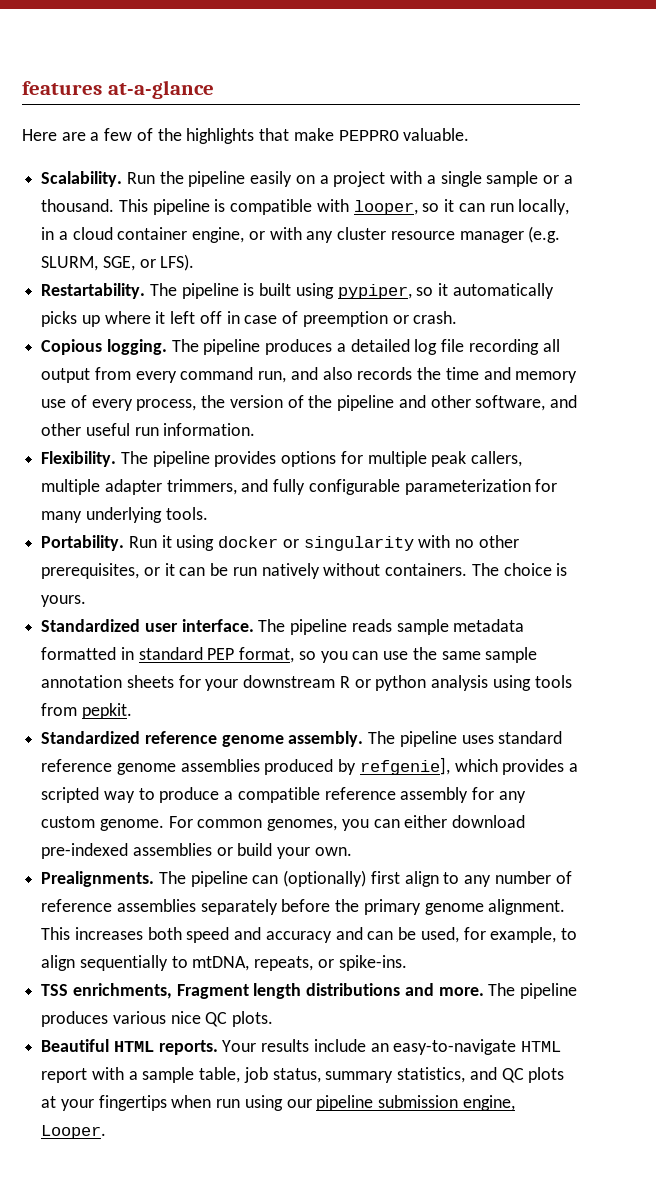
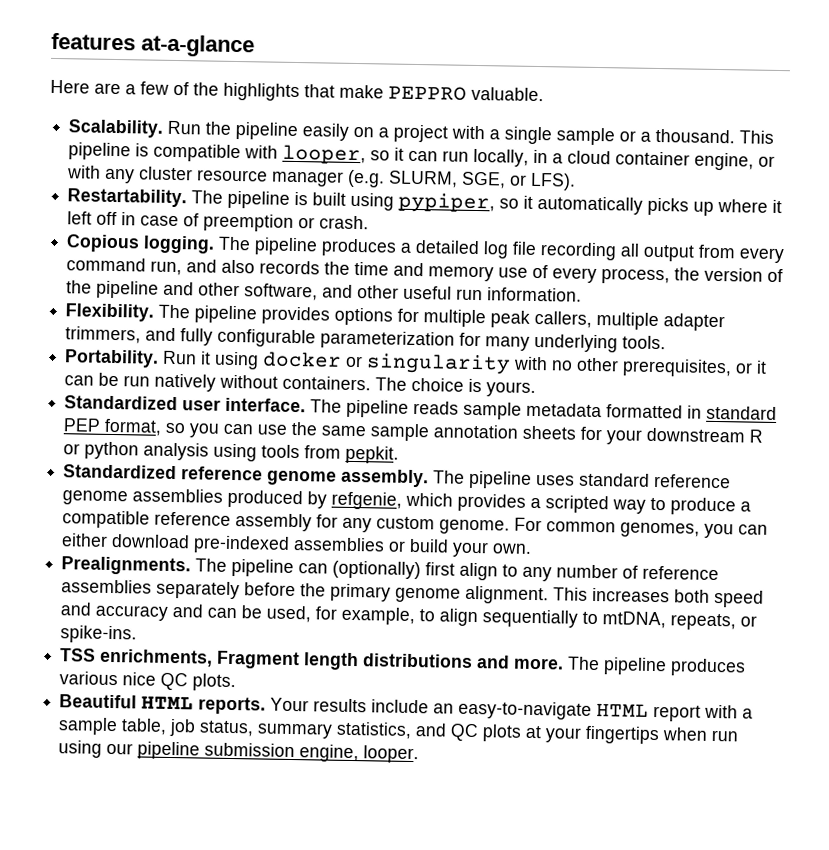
- The pipeline uses standard reference genome assemblies produced by refgenie], which provides a scripted way to produce a compatible reference assembly for any custom genome.
+ The pipeline uses standard reference genome assemblies produced by refgenie, which provides a scripted way to produce a compatible reference assembly for any custom genome.
- Your results include an easy-to-navigate HTML report with a sample table, job status, summary statistics, and QC plots at your fingertips when run using our pipeline submission engine, Looper.
+ Your results include an easy-to-navigate HTML report with a sample table, job status, summary statistics, and QC plots at your fingertips when run using our pipeline submission engine, looper.

